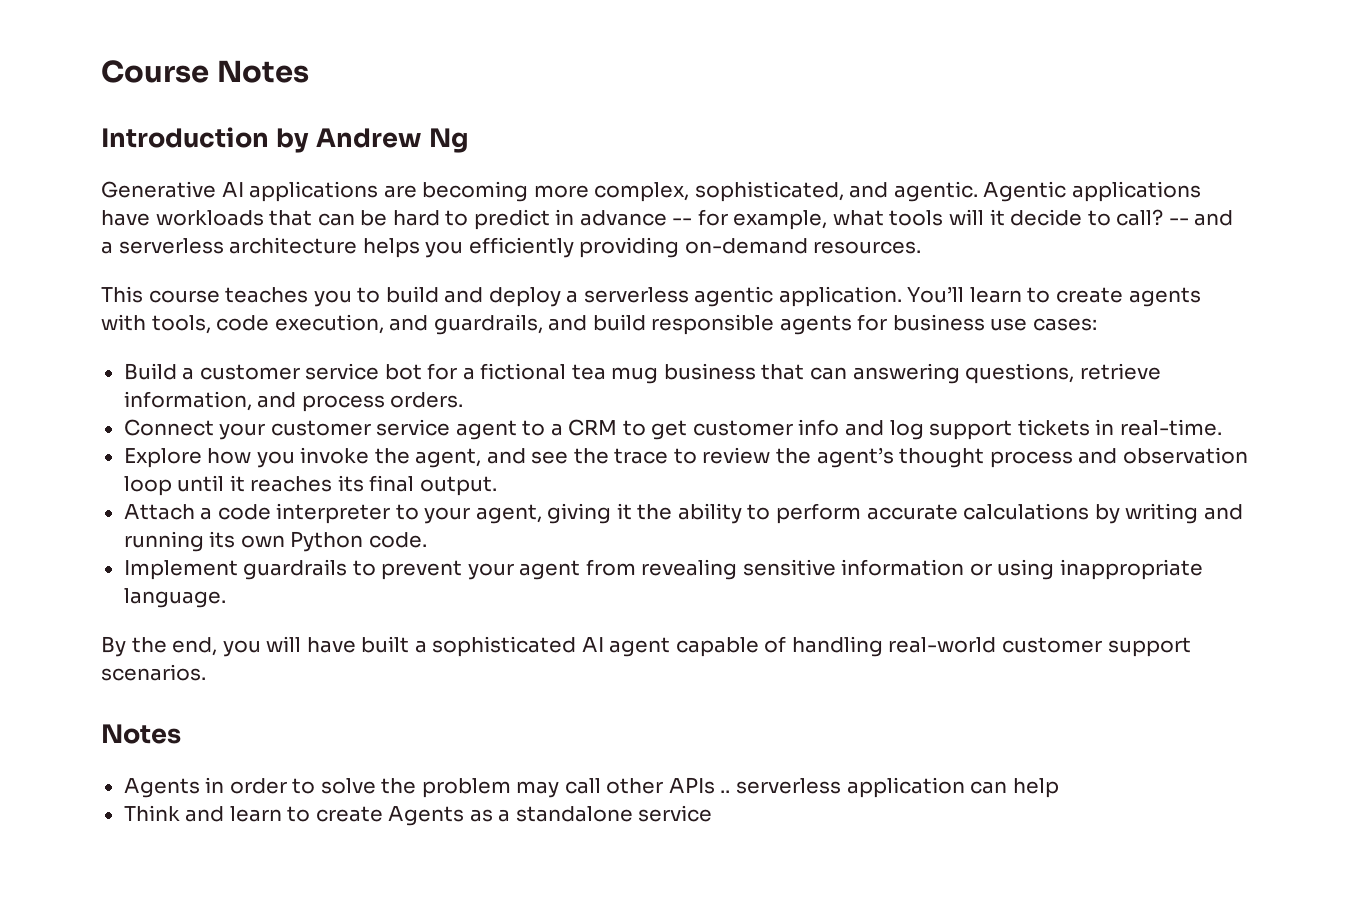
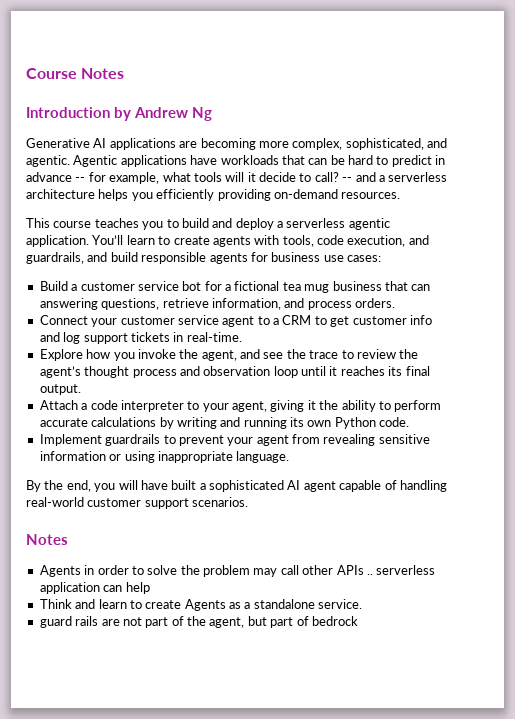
- Think and learn to create Agents as a standalone service
+ Think and learn to create Agents as a standalone service.
+ guard rails are not part of the agent, but part of bedrock

